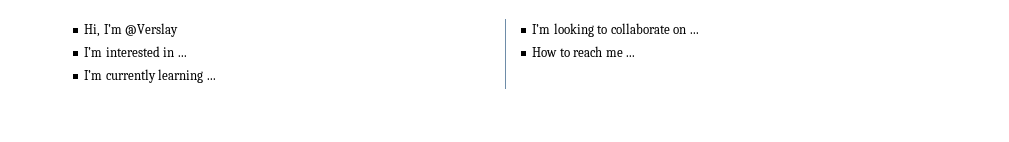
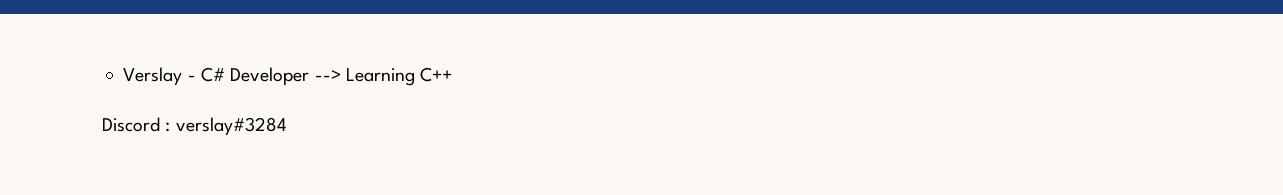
- Hi, I’m @Verslay
- I’m interested in ...
- I’m currently learning ...
- I’m looking to collaborate on ...
- How to reach me ...
+ Verslay - C# Developer --> Learning C++
+ Discord : verslay#3284

